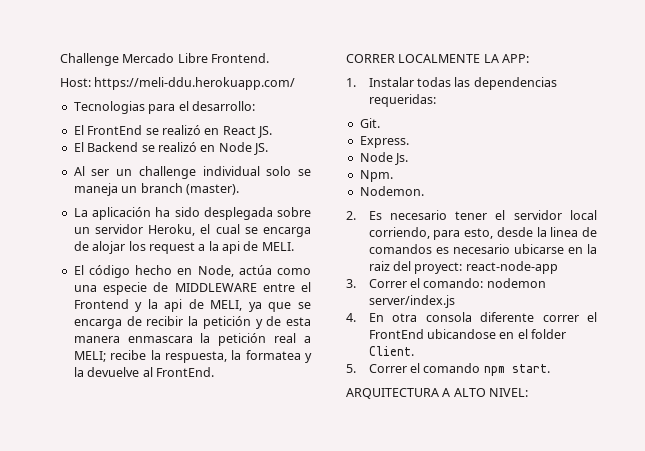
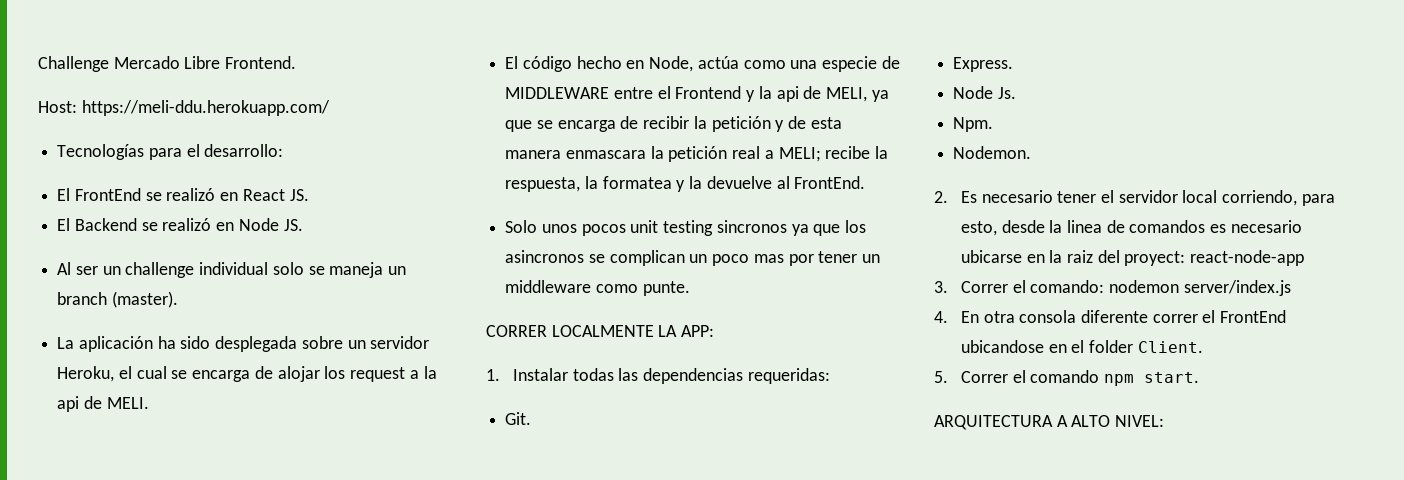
- Tecnologias para el desarrollo:
+ Tecnologías para el desarrollo:
+ Solo unos pocos unit testing sincronos ya que los asincronos se complican un poco mas por tener un middleware como punte.

